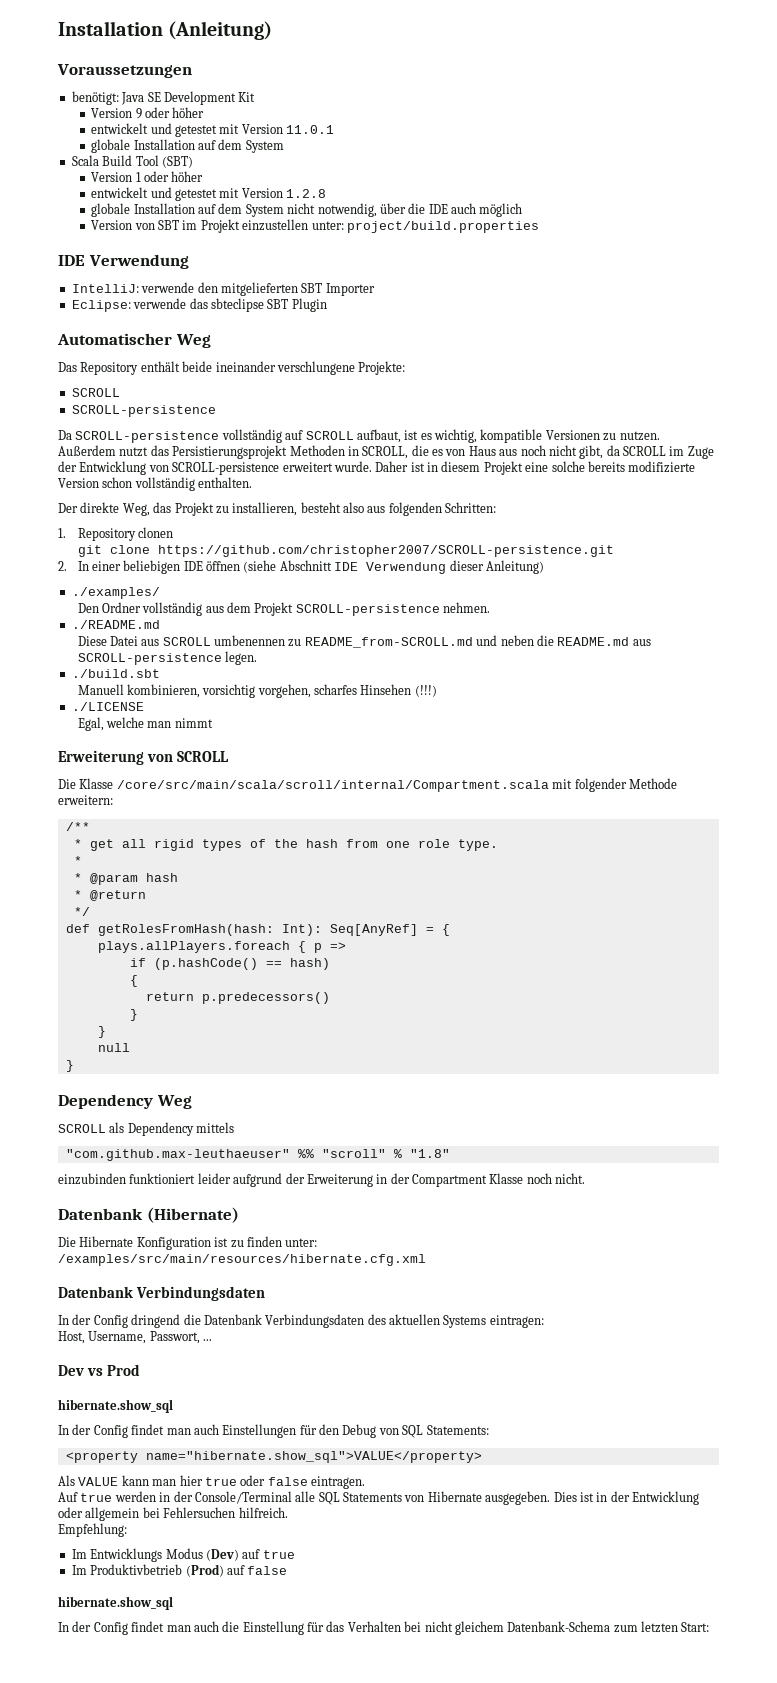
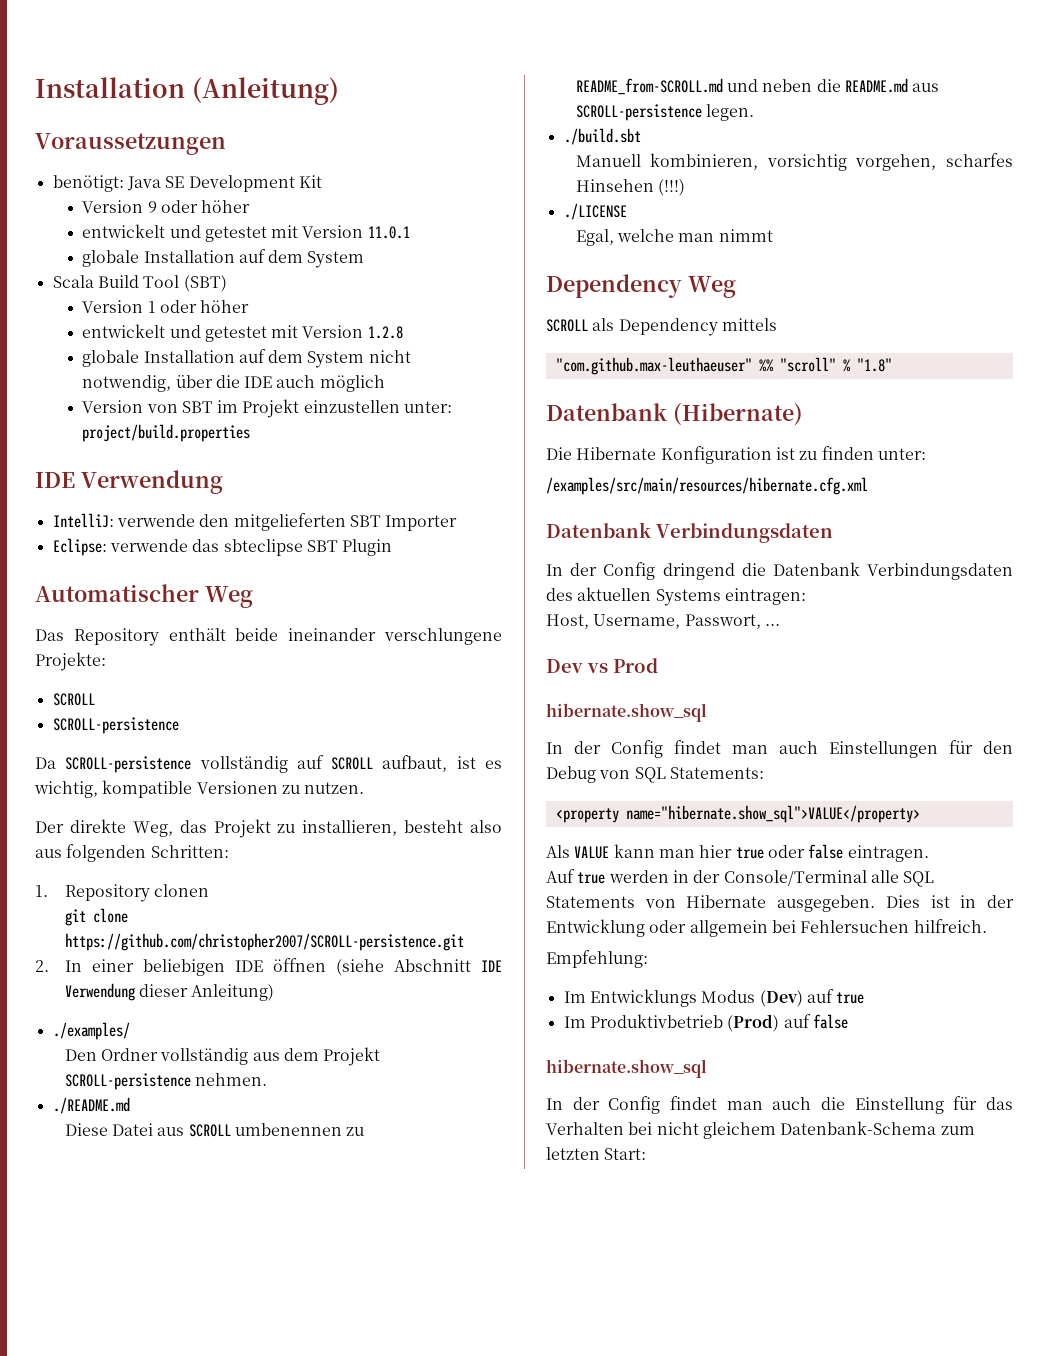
- Außerdem nutzt das Persistierungsprojekt Methoden in SCROLL, die es von Haus aus noch nicht gibt, da SCROLL im Zuge der Entwicklung von SCROLL-persistence erweitert wurde. Daher ist in diesem Projekt eine solche bereits modifizierte Version schon vollständig enthalten.
- Erweiterung von SCROLL
- Die Klasse /core/src/main/scala/scroll/internal/Compartment.scala mit folgender Methode erweitern:
- /**
- * get all rigid types of the hash from one role type.
- *
- * @param hash
- * @return
- */
- def getRolesFromHash(hash: Int): Seq[AnyRef] = {
- plays.allPlayers.foreach { p =>
- if (p.hashCode() == hash)
- {
- return p.predecessors()
- }
- }
- null
- }
- einzubinden funktioniert leider aufgrund der Erweiterung in der Compartment Klasse noch nicht.

